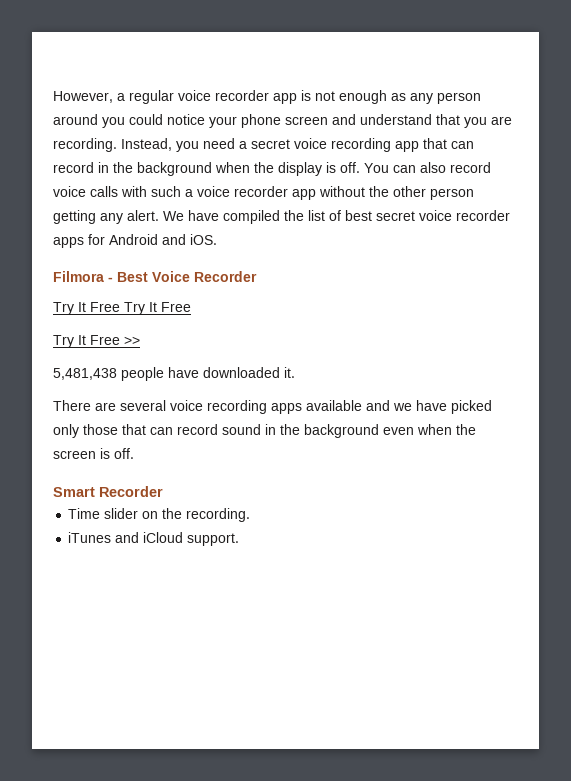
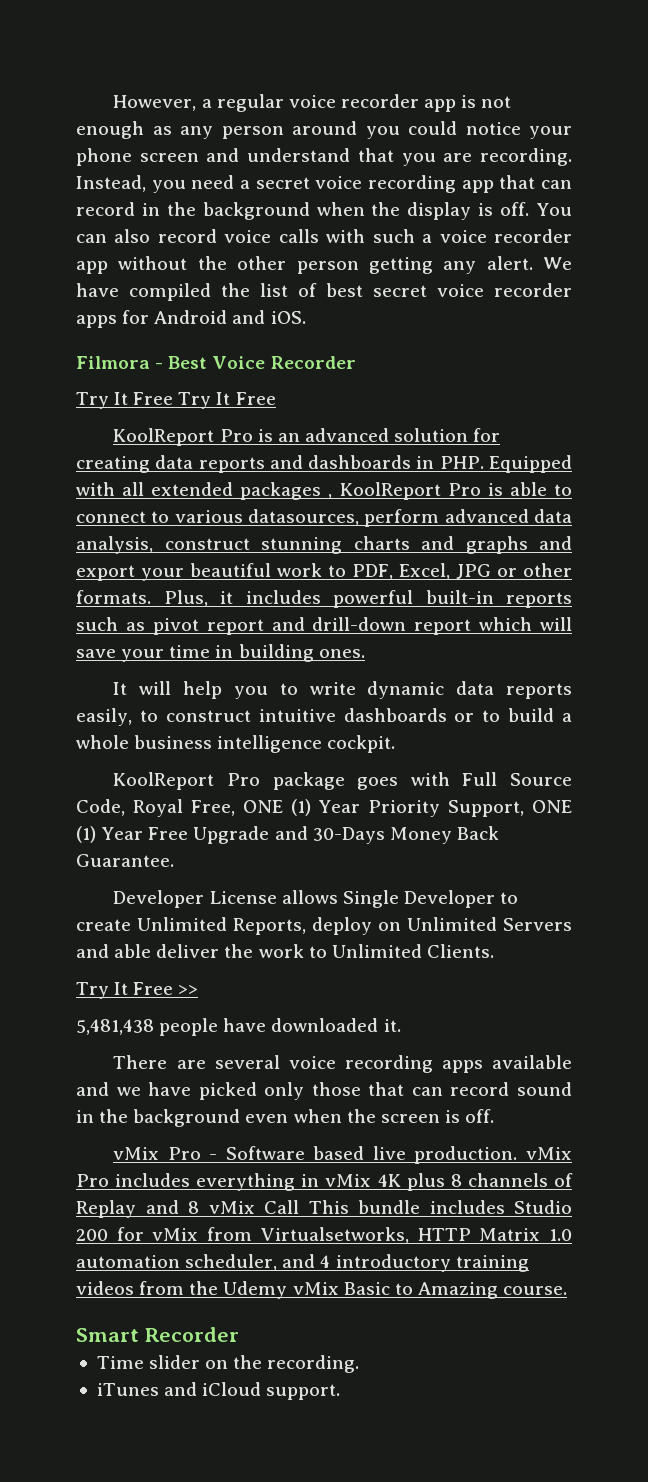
+ KoolReport Pro is an advanced solution for creating data reports and dashboards in PHP. Equipped with all extended packages , KoolReport Pro is able to connect to various datasources, perform advanced data analysis, construct stunning charts and graphs and export your beautiful work to PDF, Excel, JPG or other formats. Plus, it includes powerful built-in reports such as pivot report and drill-down report which will save your time in building ones.
+ It will help you to write dynamic data reports easily, to construct intuitive dashboards or to build a whole business intelligence cockpit.
+ KoolReport Pro package goes with Full Source Code, Royal Free, ONE (1) Year Priority Support, ONE (1) Year Free Upgrade and 30-Days Money Back Guarantee.
+ Developer License allows Single Developer to create Unlimited Reports, deploy on Unlimited Servers and able deliver the work to Unlimited Clients.
+ vMix Pro - Software based live production. vMix Pro includes everything in vMix 4K plus 8 channels of Replay and 8 vMix Call This bundle includes Studio 200 for vMix from Virtualsetworks, HTTP Matrix 1.0 automation scheduler, and 4 introductory training videos from the Udemy vMix Basic to Amazing course.

